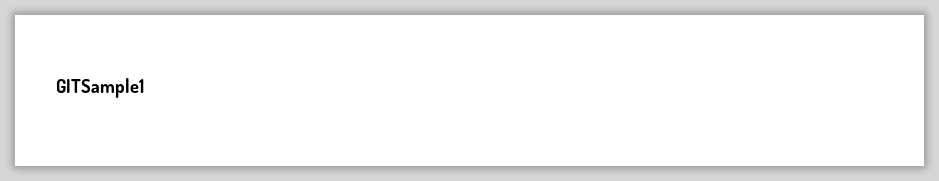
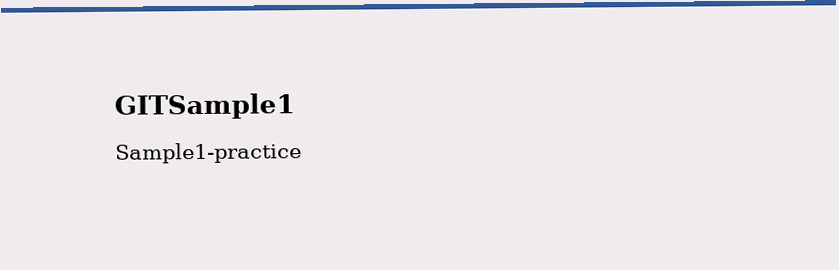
+ Sample1-practice

